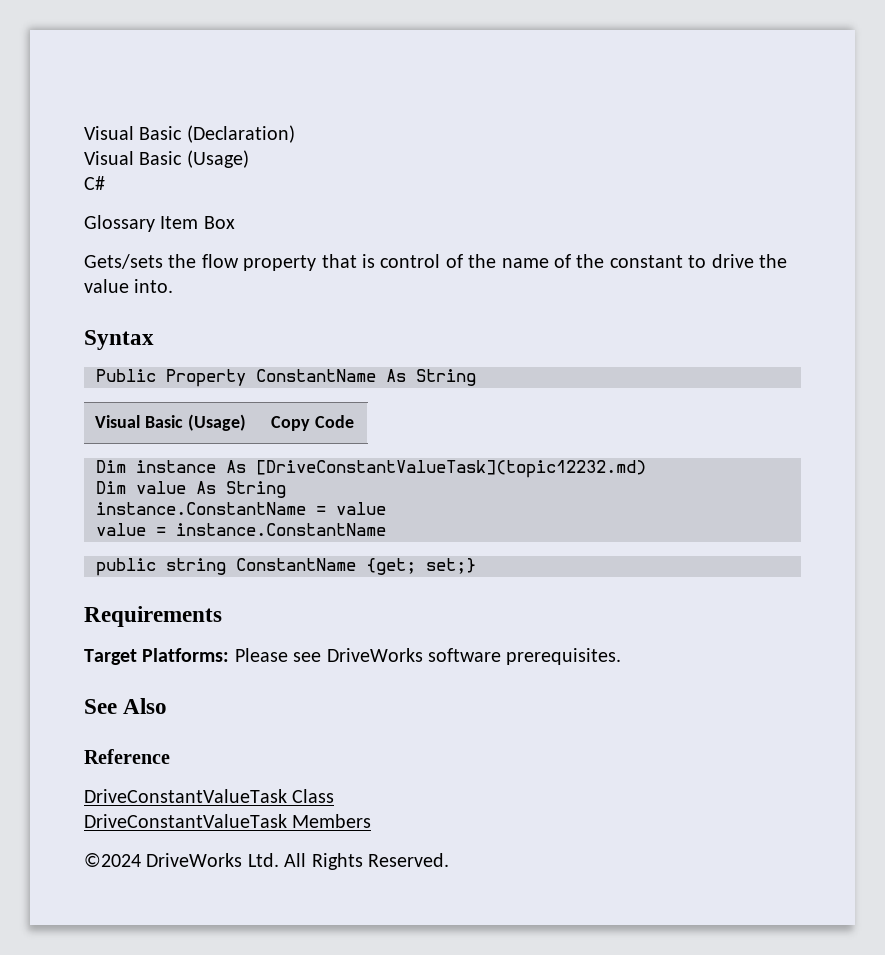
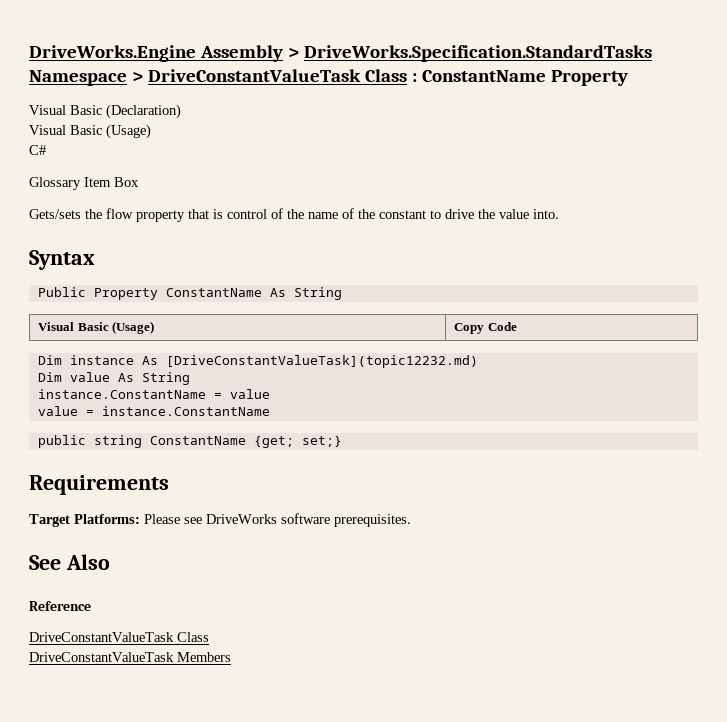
+ DriveWorks.Engine Assembly > DriveWorks.Specification.StandardTasks Namespace > DriveConstantValueTask Class : ConstantName Property
- ©2024 DriveWorks Ltd. All Rights Reserved.

